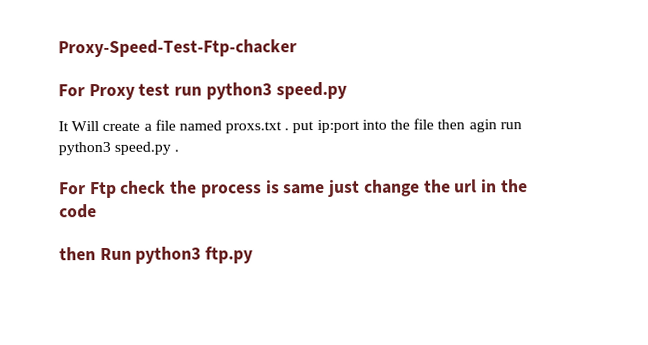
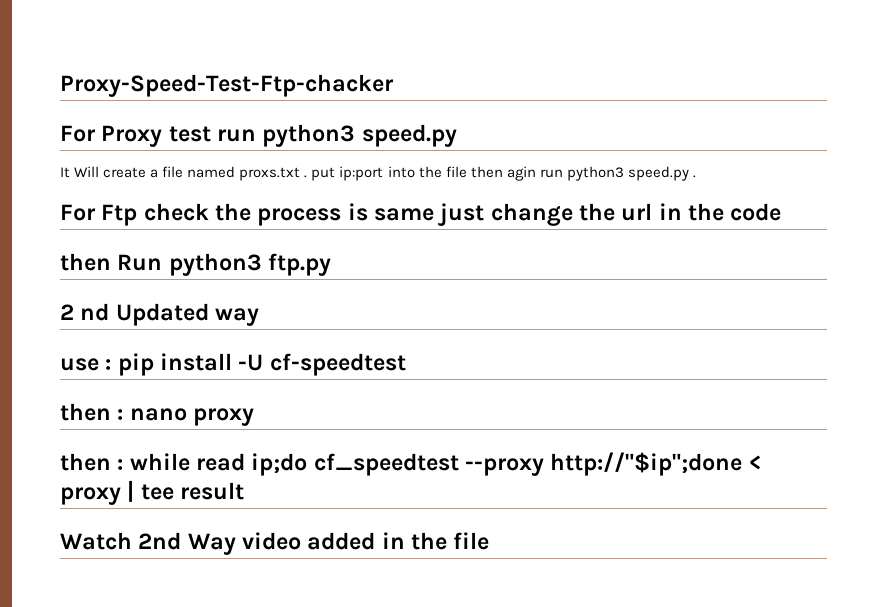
+ 2 nd Updated way
+ use : pip install -U cf-speedtest
+ then : nano proxy
+ then : while read ip;do cf_speedtest --proxy http://"$ip";done < proxy | tee result
+ Watch 2nd Way video added in the file

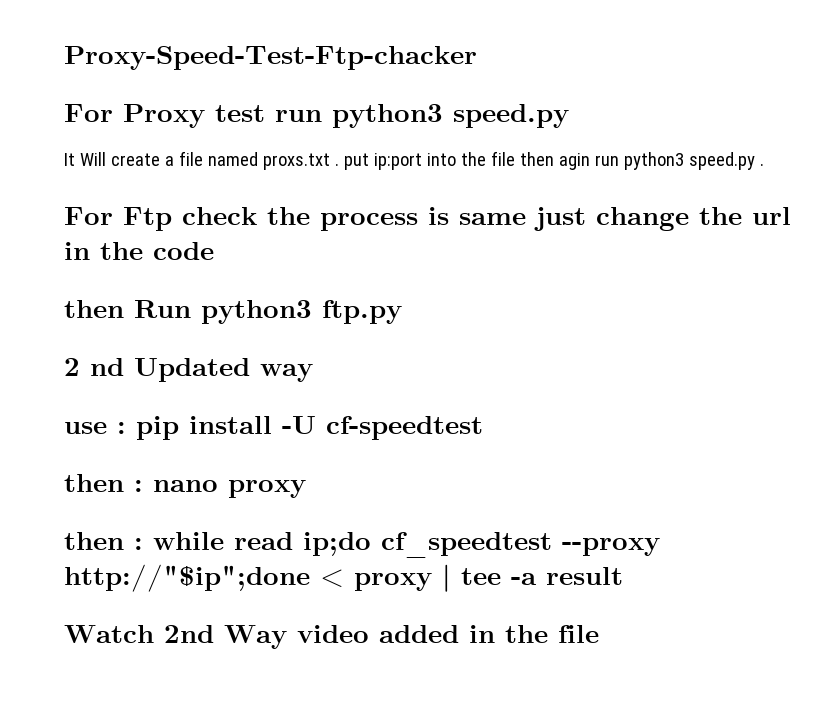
- then : while read ip;do cf_speedtest --proxy http://"$ip";done < proxy | tee result
+ then : while read ip;do cf_speedtest --proxy http://"$ip";done < proxy | tee -a result

